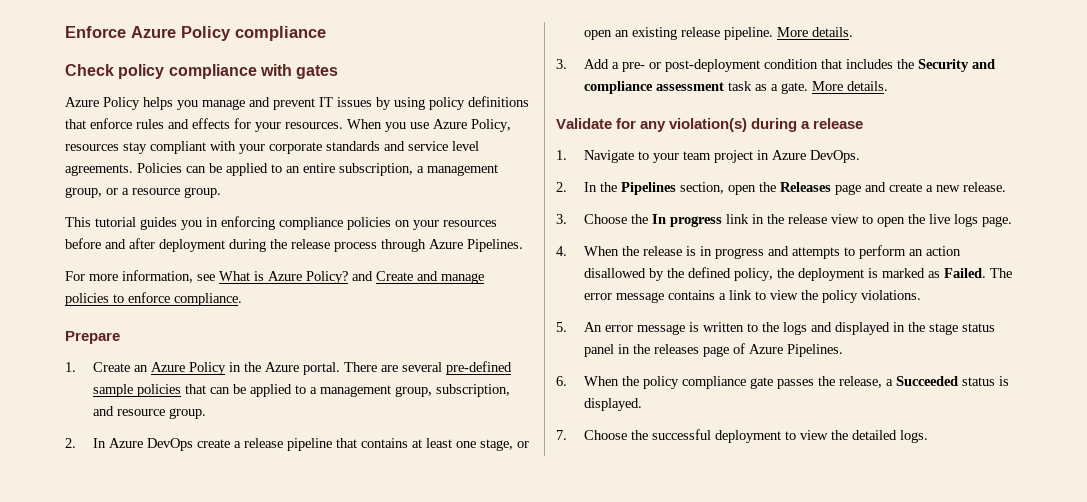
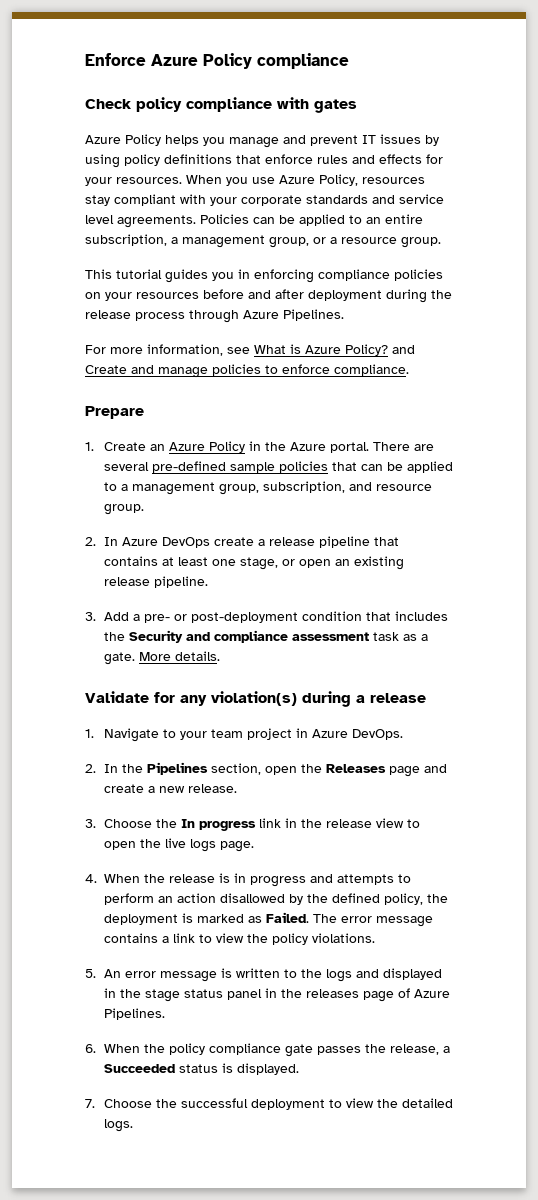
- 2. In Azure DevOps create a release pipeline that contains at least one stage, or open an existing release pipeline. More details.
+ 2. In Azure DevOps create a release pipeline that contains at least one stage, or open an existing release pipeline.

